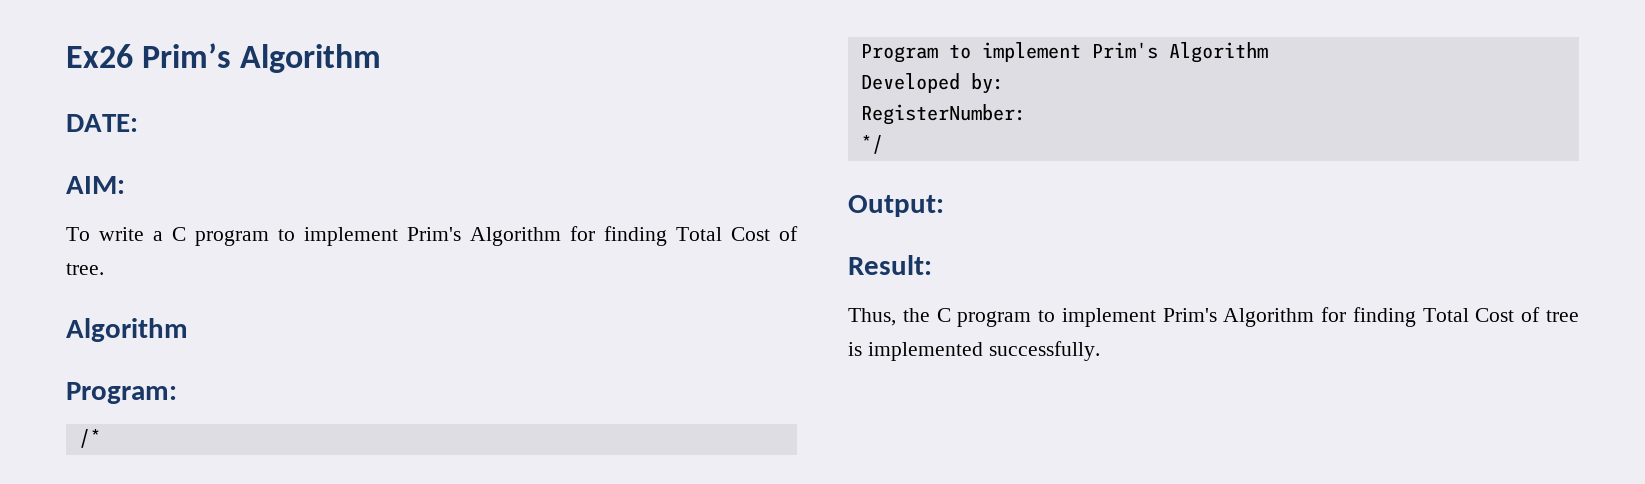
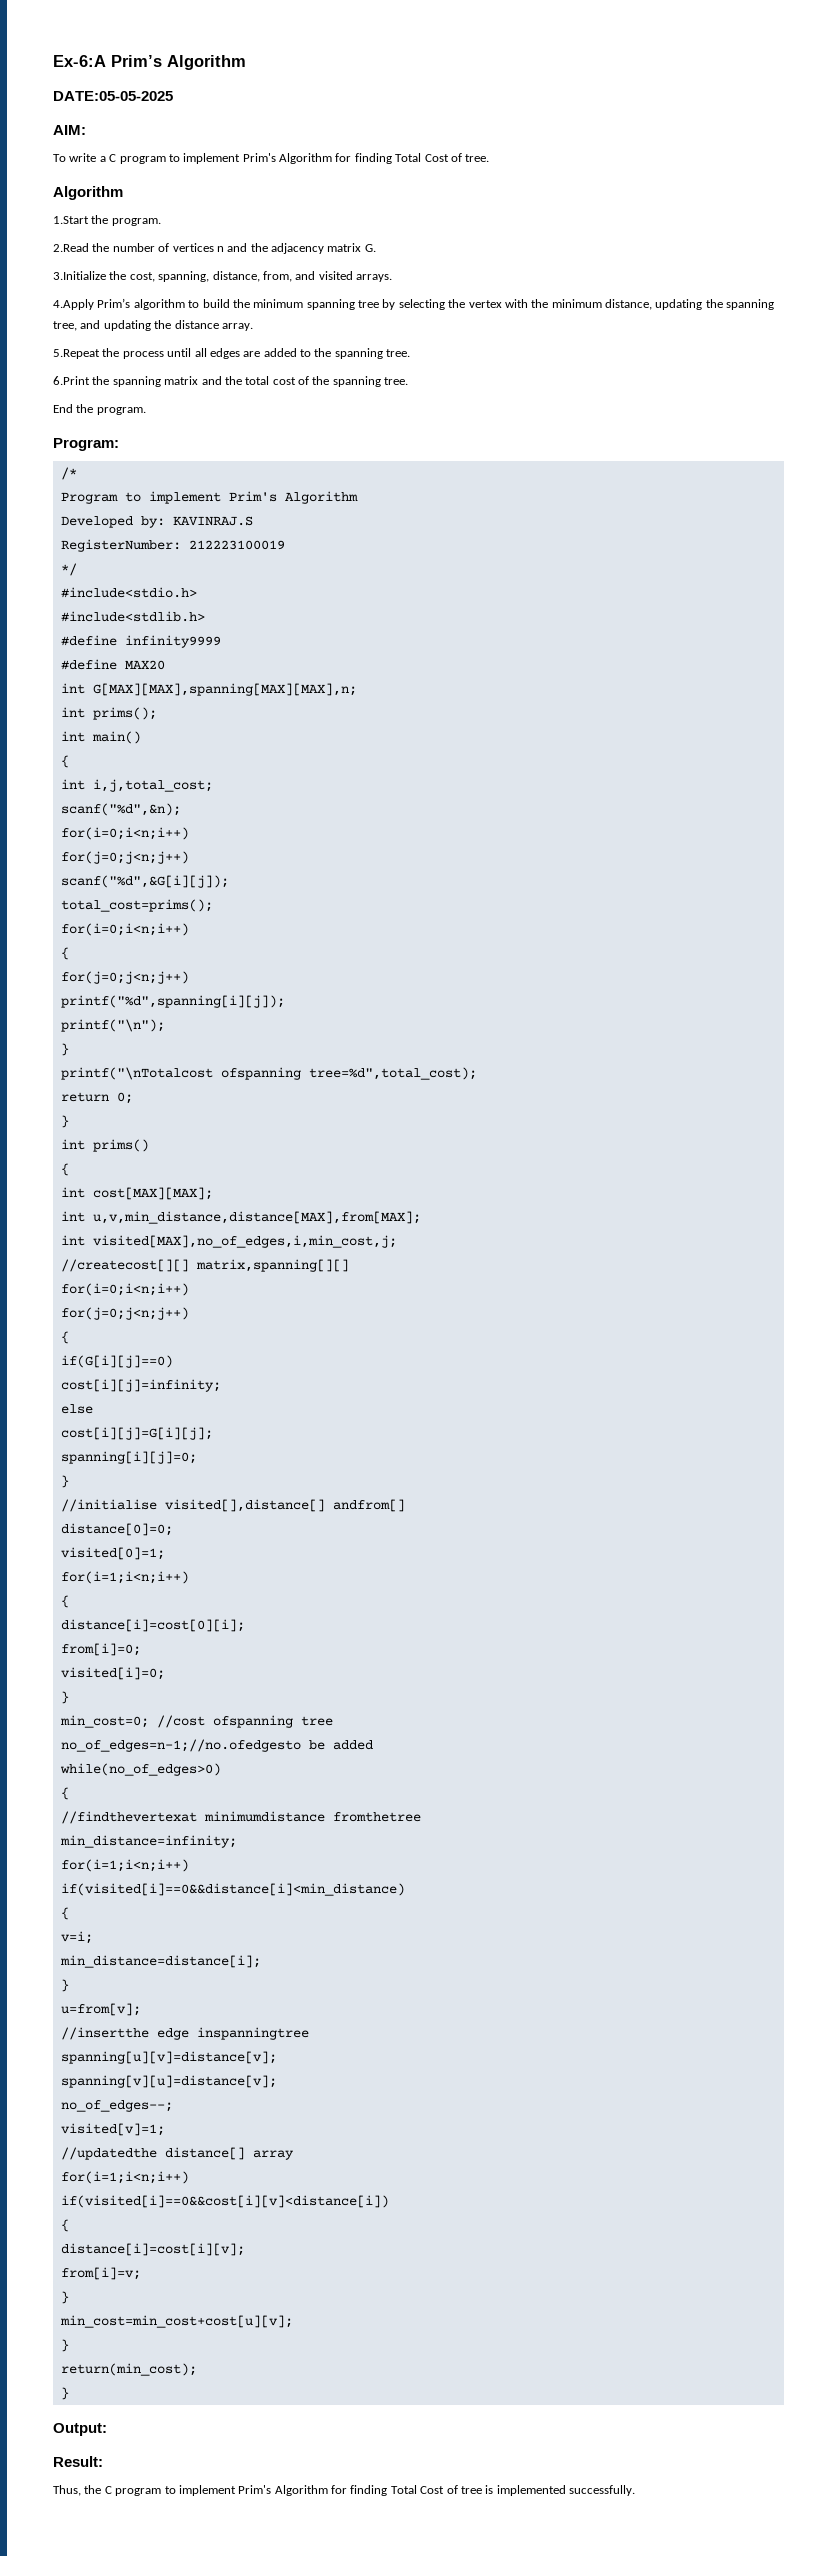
- Ex26 Prim’s Algorithm
- DATE:
+ Ex-6:A Prim’s Algorithm
+ DATE:05-05-2025
+ 1.Start the program.
+ 2.Read the number of vertices n and the adjacency matrix G.
+ 3.Initialize the cost, spanning, distance, from, and visited arrays.
+ 4.Apply Prim’s algorithm to build the minimum spanning tree by selecting the vertex with the minimum distance, updating the spanning tree, and updating the distance array.
+ 5.Repeat the process until all edges are added to the spanning tree.
+ 6.Print the spanning matrix and the total cost of the spanning tree.
+ End the program.
- Developed by:
+ Developed by: KAVINRAJ.S
- RegisterNumber:
+ RegisterNumber: 212223100019
+ #include<stdio.h>
+ #include<stdlib.h>
+ #define infinity9999
+ #define MAX20
+ int G[MAX][MAX],spanning[MAX][MAX],n;
+ int prims();
+ int main()
+ {
+ int i,j,total_cost;
+ scanf("%d",&n);
+ for(i=0;i<n;i++)
+ for(j=0;j<n;j++)
+ scanf("%d",&G[i][j]);
+ total_cost=prims();
+ for(i=0;i<n;i++)
+ {
+ for(j=0;j<n;j++)
+ printf("%d",spanning[i][j]);
+ printf("\n");
+ }
+ printf("\nTotalcost ofspanning tree=%d",total_cost);
+ return 0;
+ }
+ int prims()
+ {
+ int cost[MAX][MAX];
+ int u,v,min_distance,distance[MAX],from[MAX];
+ int visited[MAX],no_of_edges,i,min_cost,j;
+ //createcost[][] matrix,spanning[][]
+ for(i=0;i<n;i++)
+ for(j=0;j<n;j++)
+ {
+ if(G[i][j]==0)
+ cost[i][j]=infinity;
+ else
+ cost[i][j]=G[i][j];
+ spanning[i][j]=0;
+ }
+ //initialise visited[],distance[] andfrom[]
+ distance[0]=0;
+ visited[0]=1;
+ for(i=1;i<n;i++)
+ {
+ distance[i]=cost[0][i];
+ from[i]=0;
+ visited[i]=0;
+ }
+ min_cost=0; //cost ofspanning tree
+ no_of_edges=n-1;//no.ofedgesto be added
+ while(no_of_edges>0)
+ {
+ //findthevertexat minimumdistance fromthetree
+ min_distance=infinity;
+ for(i=1;i<n;i++)
+ if(visited[i]==0&&distance[i]<min_distance)
+ {
+ v=i;
+ min_distance=distance[i];
+ }
+ u=from[v];
+ //insertthe edge inspanningtree
+ spanning[u][v]=distance[v];
+ spanning[v][u]=distance[v];
+ no_of_edges--;
+ visited[v]=1;
+ //updatedthe distance[] array
+ for(i=1;i<n;i++)
+ if(visited[i]==0&&cost[i][v]<distance[i])
+ {
+ distance[i]=cost[i][v];
+ from[i]=v;
+ }
+ min_cost=min_cost+cost[u][v];
+ }
+ return(min_cost);
+ }

